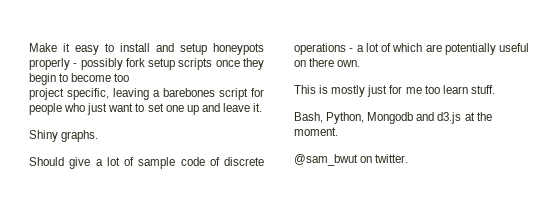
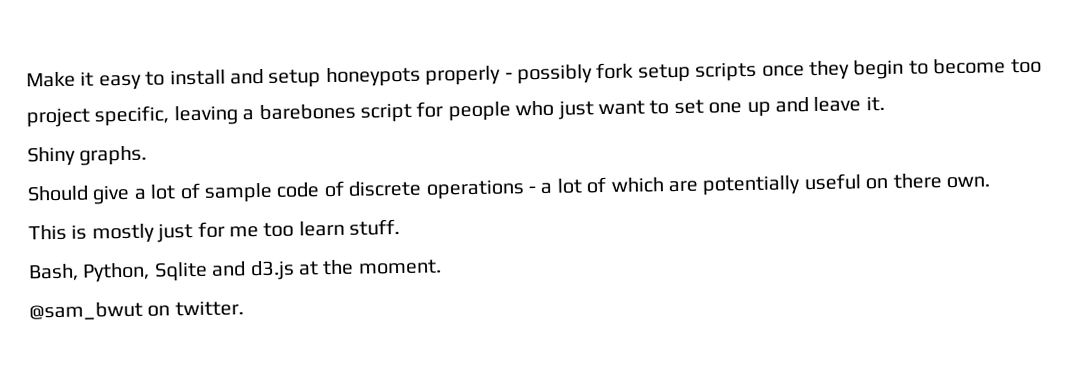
- Bash, Python, Mongodb and d3.js at the moment.
+ Bash, Python, Sqlite and d3.js at the moment.

